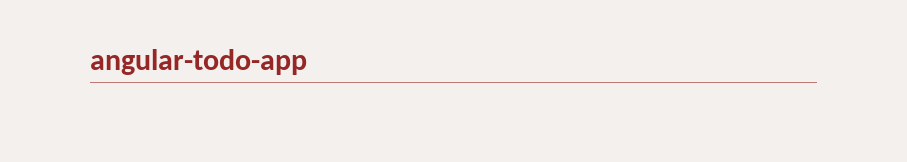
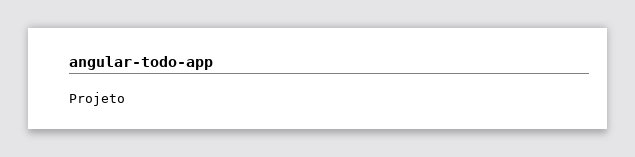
+ Projeto

